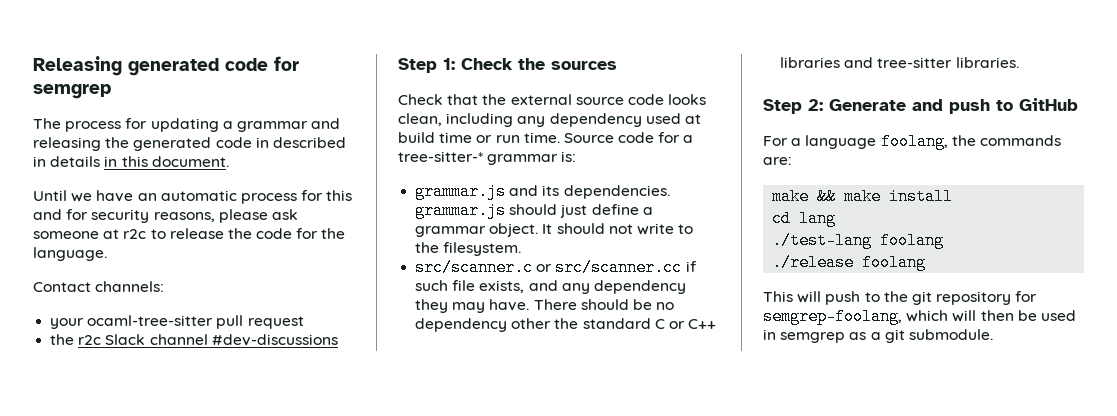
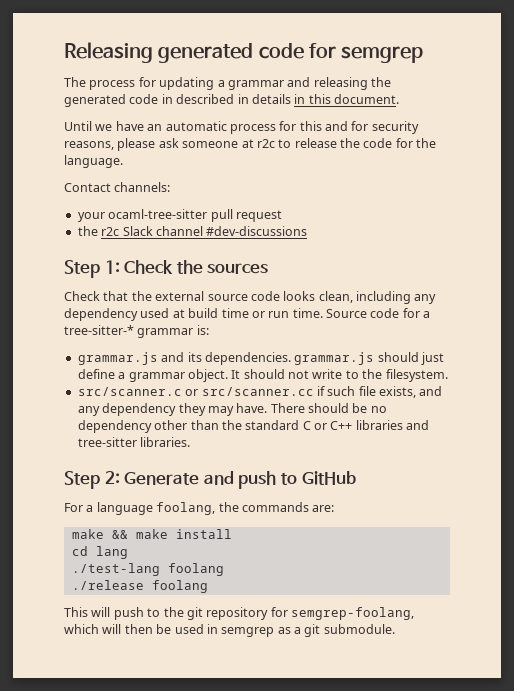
- There should be no dependency other the standard C or C++ libraries and tree-sitter libraries.
+ There should be no dependency other than the standard C or C++ libraries and tree-sitter libraries.

